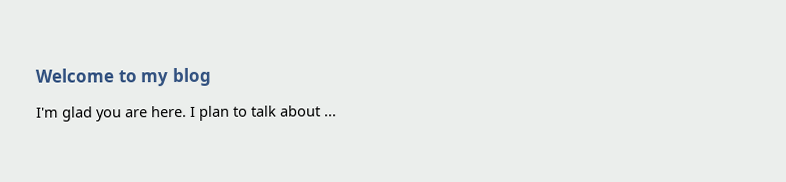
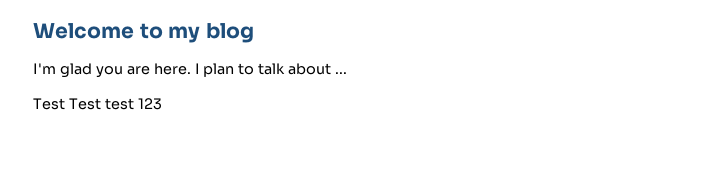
+ Test Test test 123

